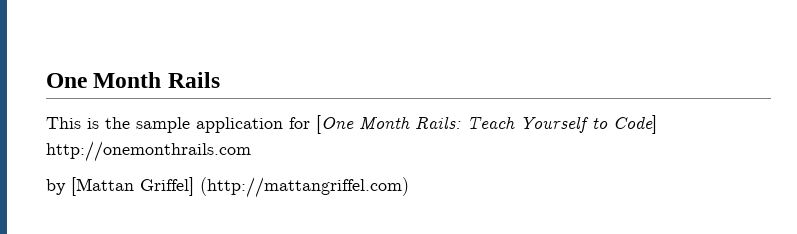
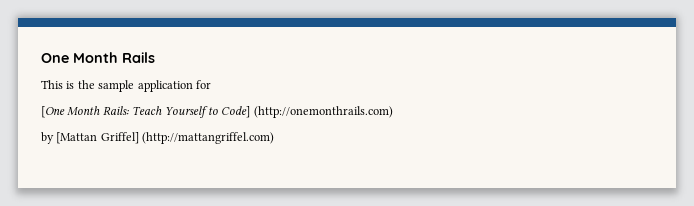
- This is the sample application for [One Month Rails: Teach Yourself to Code] http://onemonthrails.com
+ This is the sample application for
+ [One Month Rails: Teach Yourself to Code] (http://onemonthrails.com)

